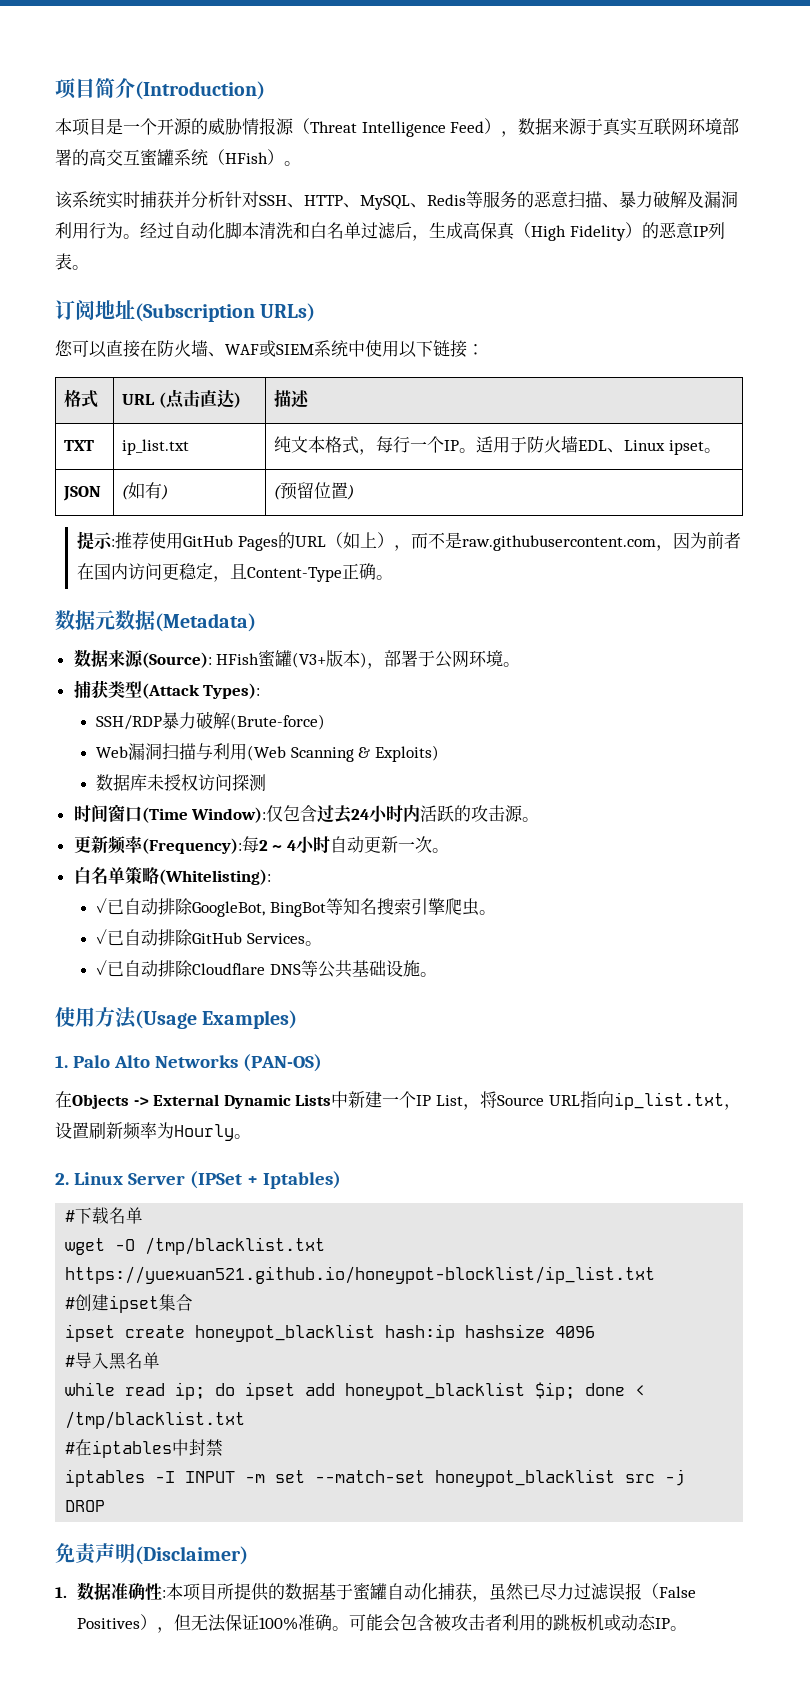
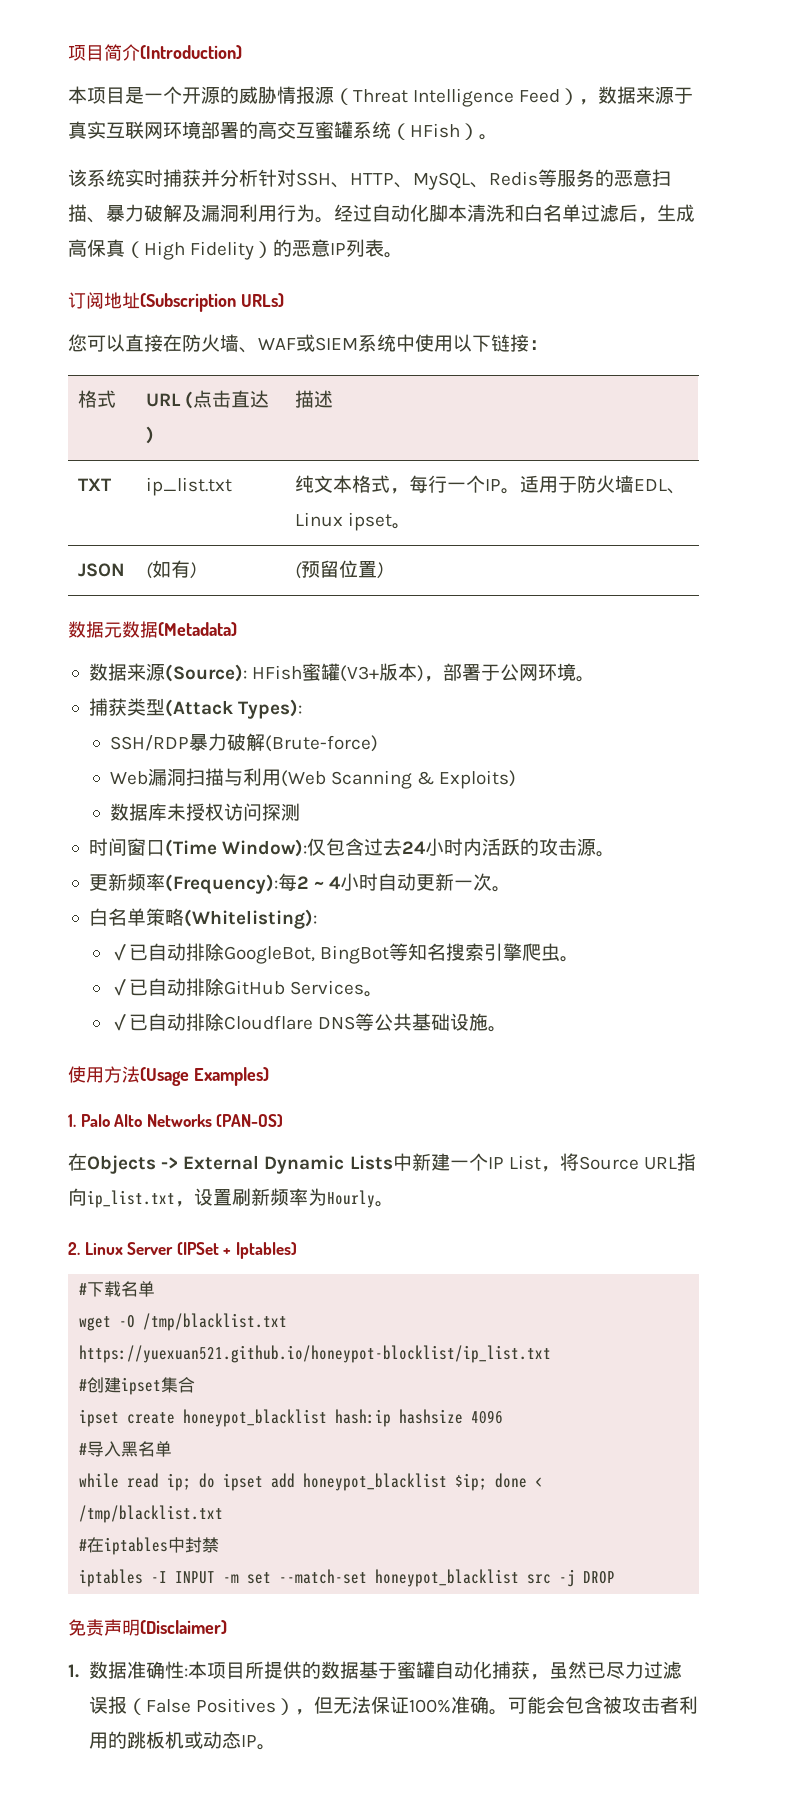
- 提示:推荐使用GitHub Pages的URL（如上），而不是raw.githubusercontent.com，因为前者在国内访问更稳定，且Content-Type正确。

